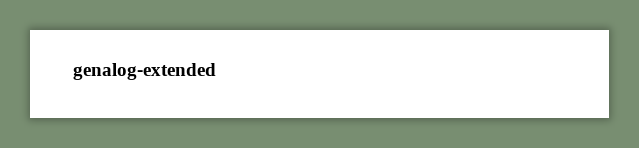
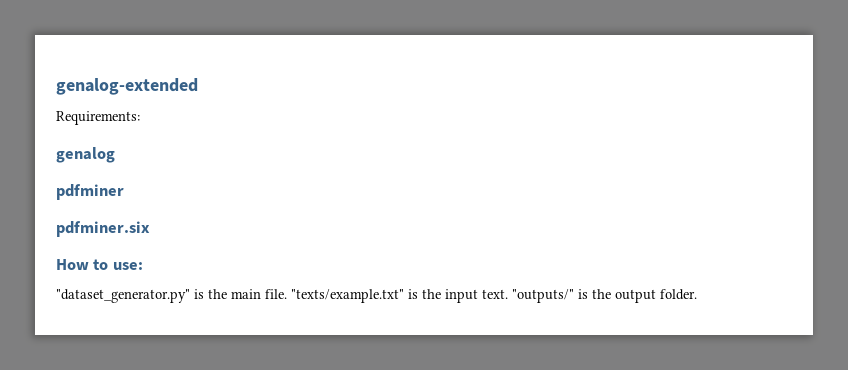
+ Requirements:
+ genalog
+ pdfminer
+ pdfminer.six
+ How to use:
+ "dataset_generator.py" is the main file. "texts/example.txt" is the input text. "outputs/" is the output folder.

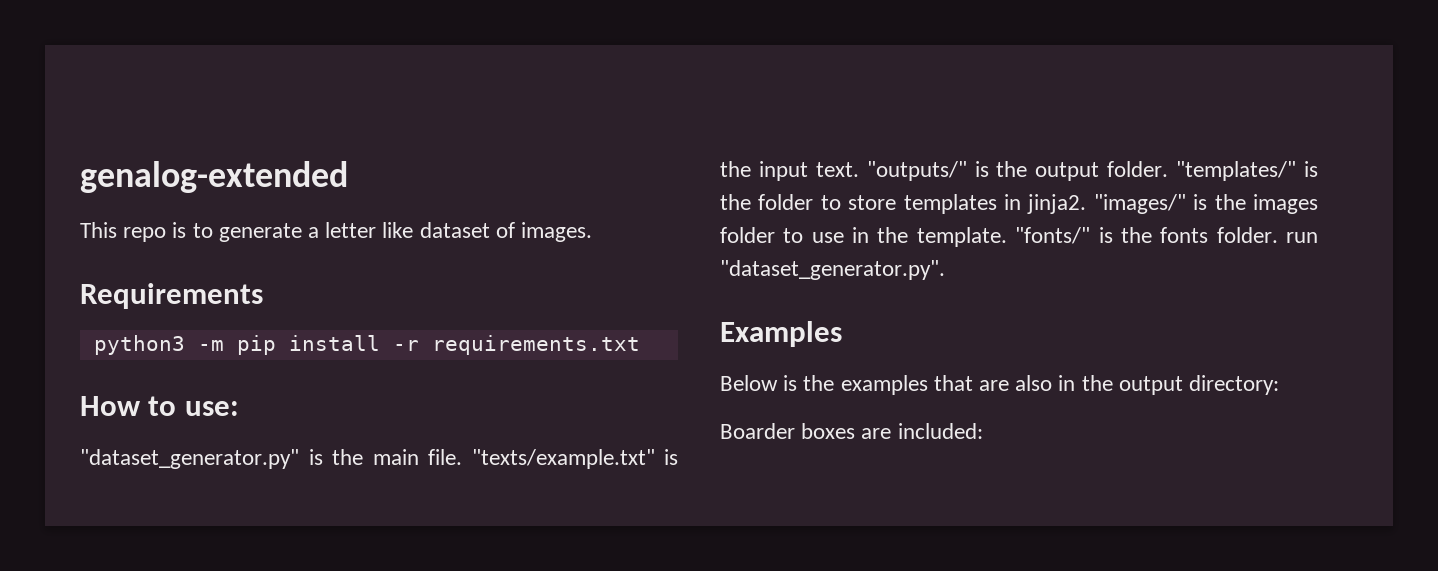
- Requirements:
- genalog
- pdfminer
- pdfminer.six
+ This repo is to generate a letter like dataset of images.
+ Requirements
+ python3 -m pip install -r requirements.txt
+ "templates/" is the folder to store templates in jinja2. "images/" is the images folder to use in the template. "fonts/" is the fonts folder. run "dataset_generator.py".
+ Examples
+ Below is the examples that are also in the output directory:
+ Boarder boxes are included:

